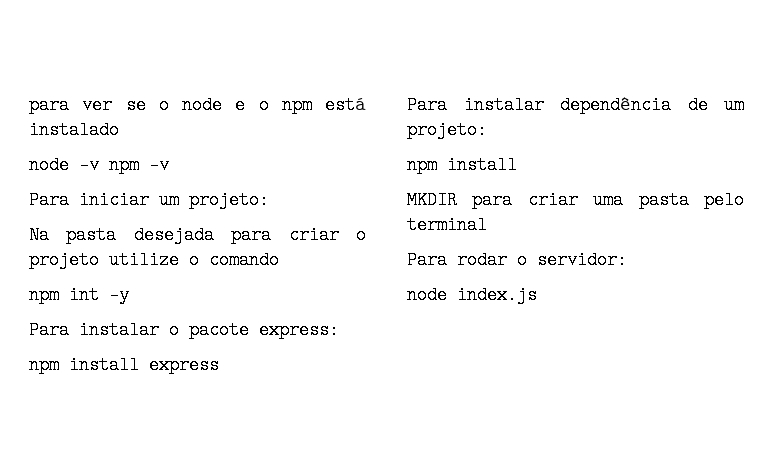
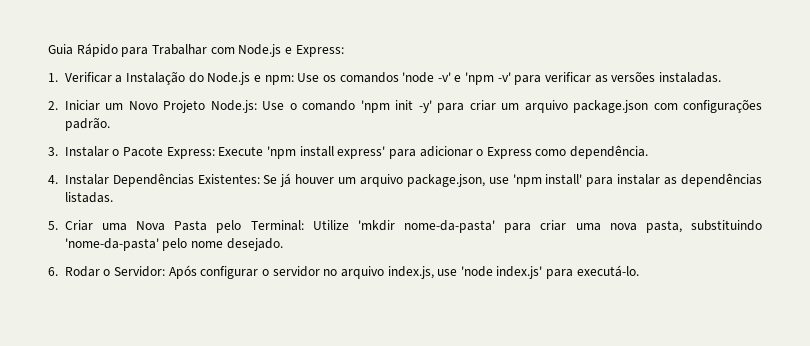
- para ver se o node e o npm está instalado
- node -v npm -v
- Para iniciar um projeto:
- Na pasta desejada para criar o projeto utilize o comando
- npm int -y
- Para instalar o pacote express:
- npm install express
- Para instalar dependência de um projeto:
- npm install
- MKDIR para criar uma pasta pelo terminal
- Para rodar o servidor:
- node index.js
+ Guia Rápido para Trabalhar com Node.js e Express:
+ 1. Verificar a Instalação do Node.js e npm: Use os comandos 'node -v' e 'npm -v' para verificar as versões instaladas.
+ 2. Iniciar um Novo Projeto Node.js: Use o comando 'npm init -y' para criar um arquivo package.json com configurações padrão.
+ 3. Instalar o Pacote Express: Execute 'npm install express' para adicionar o Express como dependência.
+ 4. Instalar Dependências Existentes: Se já houver um arquivo package.json, use 'npm install' para instalar as dependências listadas.
+ 5. Criar uma Nova Pasta pelo Terminal: Utilize 'mkdir nome-da-pasta' para criar uma nova pasta, substituindo 'nome-da-pasta' pelo nome desejado.
+ 6. Rodar o Servidor: Após configurar o servidor no arquivo index.js, use 'node index.js' para executá-lo.

